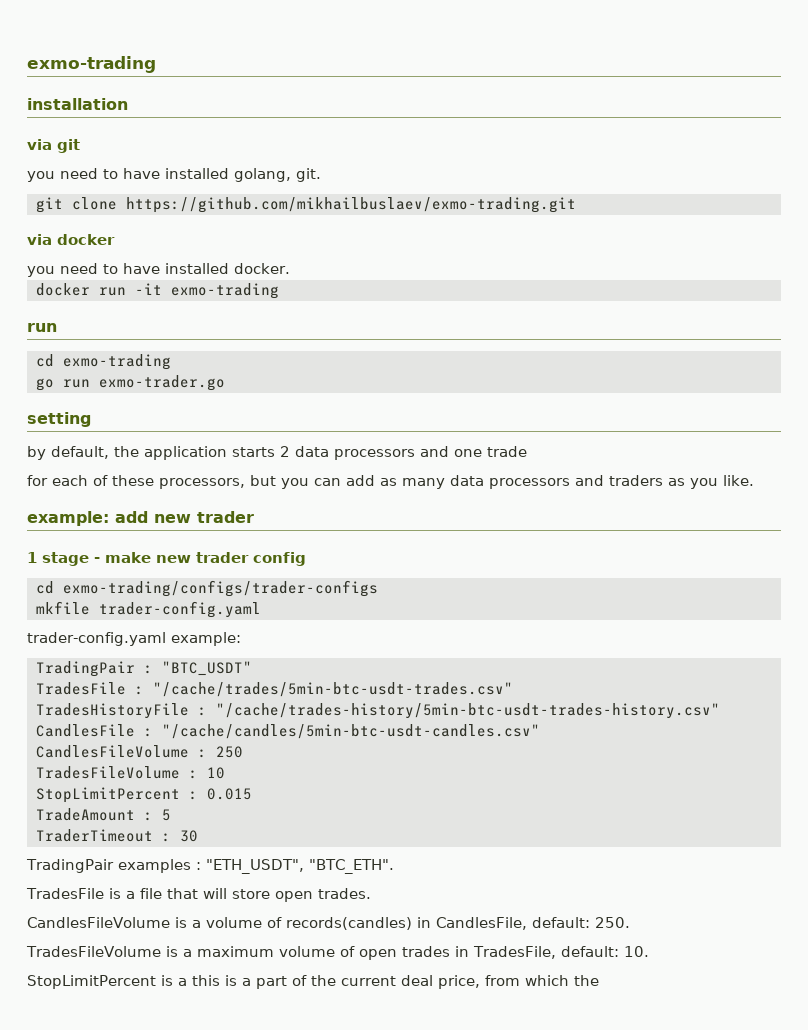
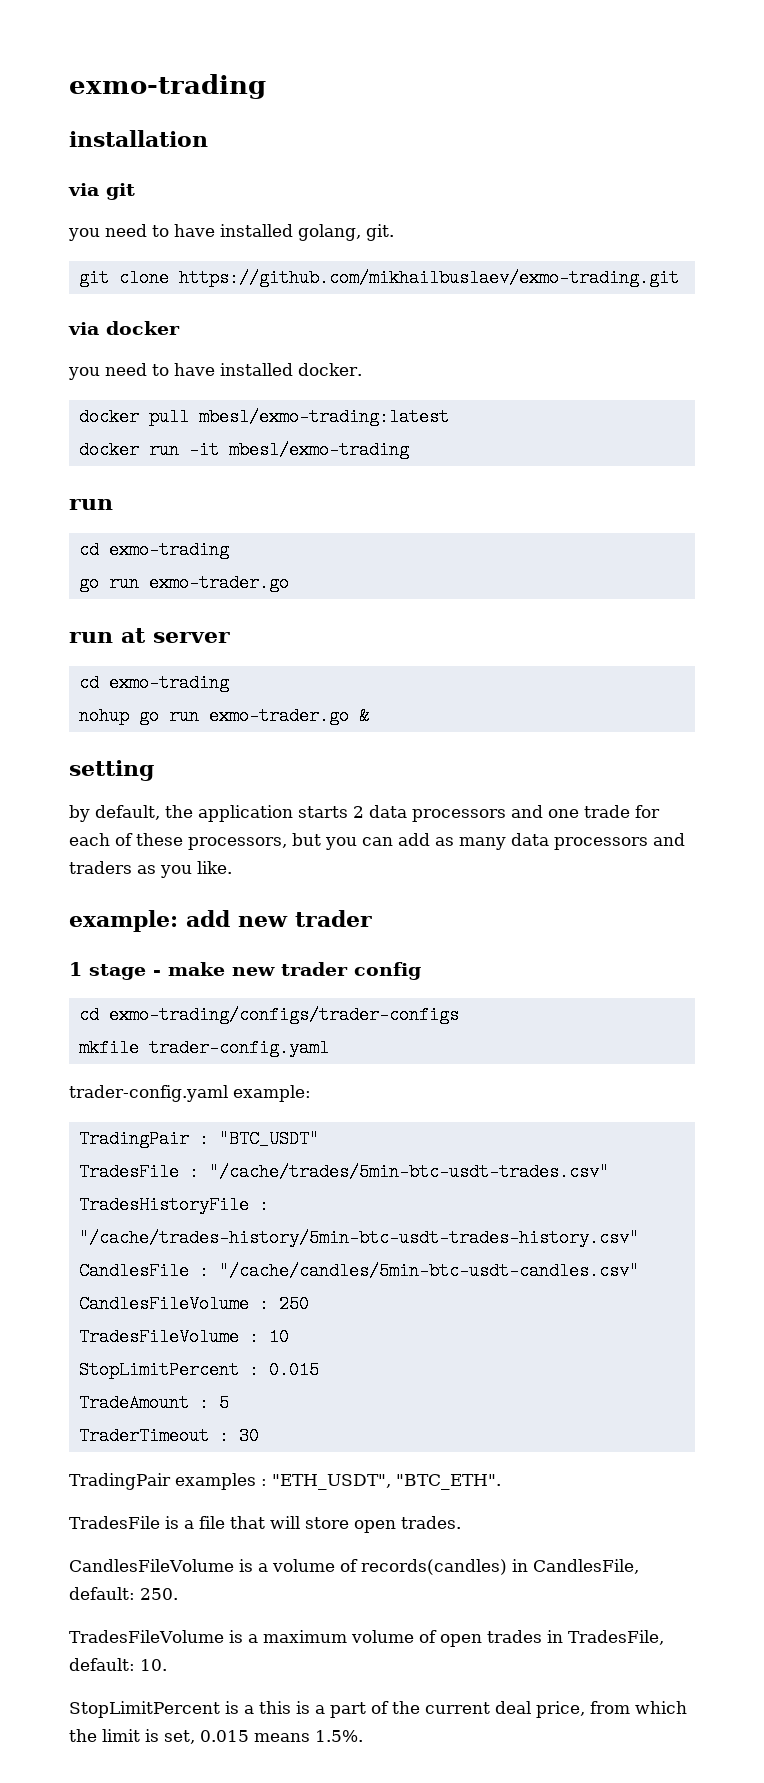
+ docker pull mbesl/exmo-trading:latest
- docker run -it exmo-trading
+ docker run -it mbesl/exmo-trading
+ run at server
+ cd exmo-trading
+ nohup go run exmo-trader.go &
- by default, the application starts 2 data processors and one trade
- for each of these processors, but you can add as many data processors and traders as you like.
+ by default, the application starts 2 data processors and one trade for each of these processors, but you can add as many data processors and traders as you like.
- StopLimitPercent is a this is a part of the current deal price, from which the
+ StopLimitPercent is a this is a part of the current deal price, from which the limit is set, 0.015 means 1.5%.

